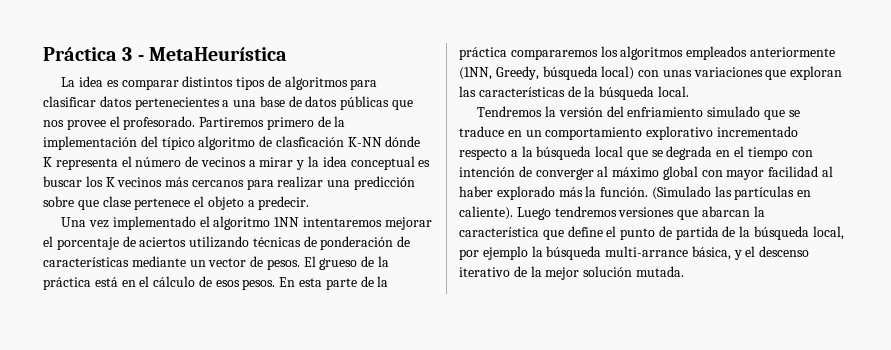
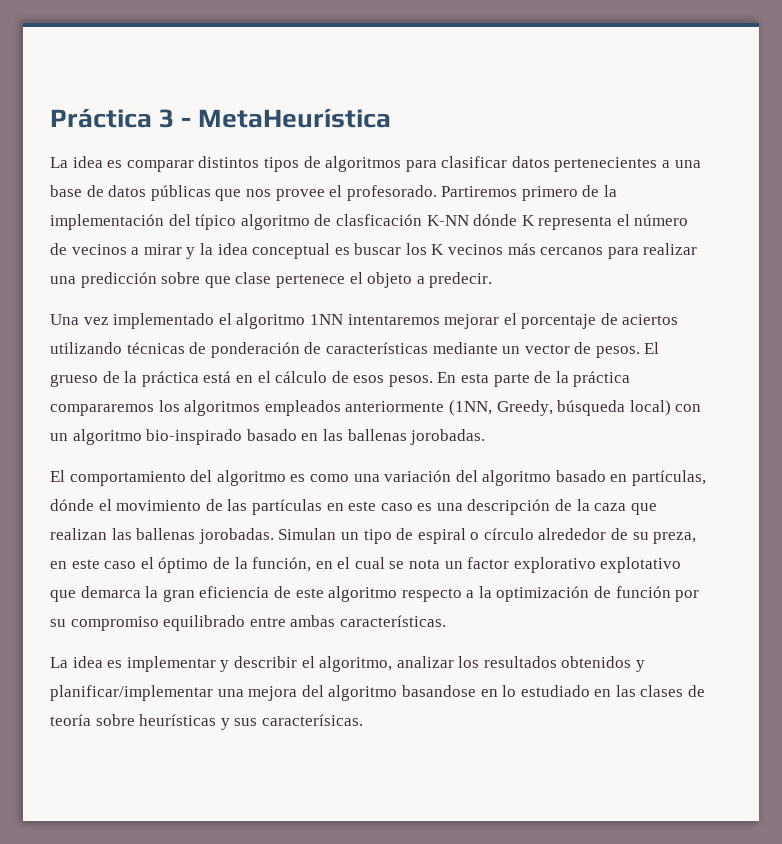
- En esta parte de la práctica compararemos los algoritmos empleados anteriormente (1NN, Greedy, búsqueda local) con unas variaciones que exploran las características de la búsqueda local.
- Tendremos la versión del enfriamiento simulado que se traduce en un comportamiento explorativo incrementado respecto a la búsqueda local que se degrada en el tiempo con intención de converger al máximo global con mayor facilidad al haber explorado más la función. (Simulado las partículas en caliente). Luego tendremos versiones que abarcan la característica que define el punto de partida de la búsqueda local, por ejemplo la búsqueda multi-arrance básica, y el descenso iterativo de la mejor solución mutada.
+ En esta parte de la práctica compararemos los algoritmos empleados anteriormente (1NN, Greedy, búsqueda local) con un algoritmo bio-inspirado basado en las ballenas jorobadas.
+ El comportamiento del algoritmo es como una variación del algoritmo basado en partículas, dónde el movimiento de las partículas en este caso es una descripción de la caza que realizan las ballenas jorobadas. Simulan un tipo de espiral o círculo alrededor de su preza, en este caso el óptimo de la función, en el cual se nota un factor explorativo explotativo que demarca la gran eficiencia de este algoritmo respecto a la optimización de función por su compromiso equilibrado entre ambas características.
+ La idea es implementar y describir el algoritmo, analizar los resultados obtenidos y planificar/implementar una mejora del algoritmo basandose en lo estudiado en las clases de teoría sobre heurísticas y sus caracterísicas.

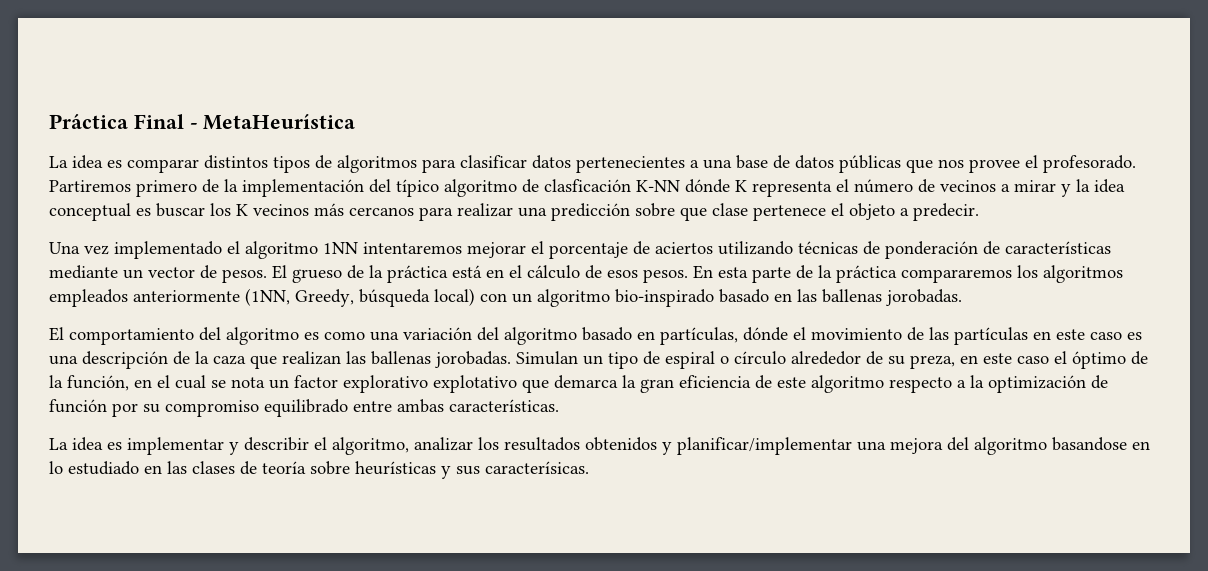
- Práctica 3 - MetaHeurística
+ Práctica Final - MetaHeurística

